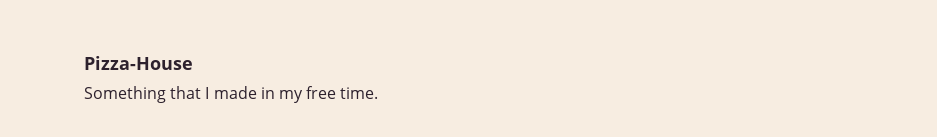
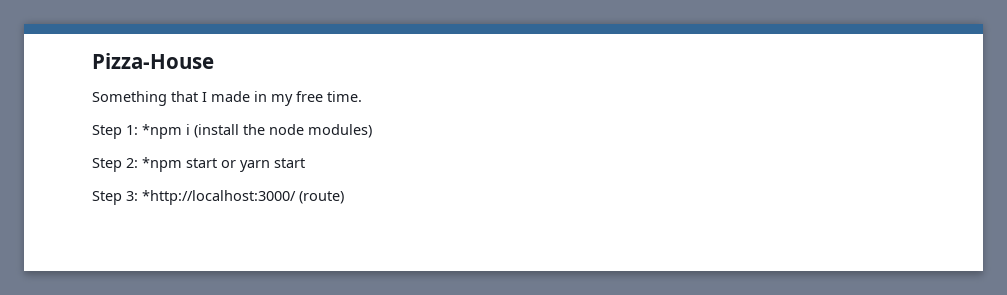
+ Step 1: *npm i (install the node modules)
+ Step 2: *npm start or yarn start
+ Step 3: *http://localhost:3000/ (route)

